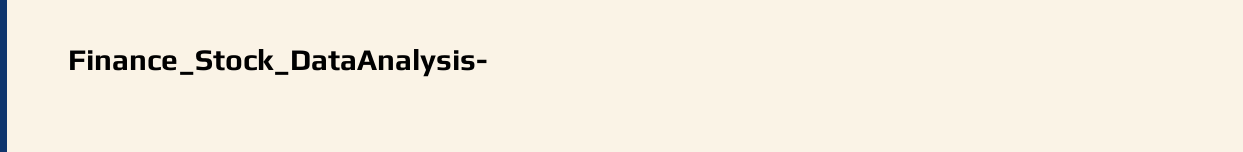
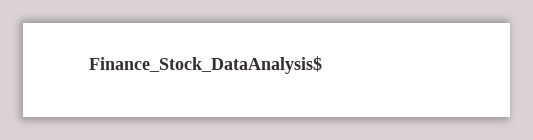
- Finance_Stock_DataAnalysis-
+ Finance_Stock_DataAnalysis$

